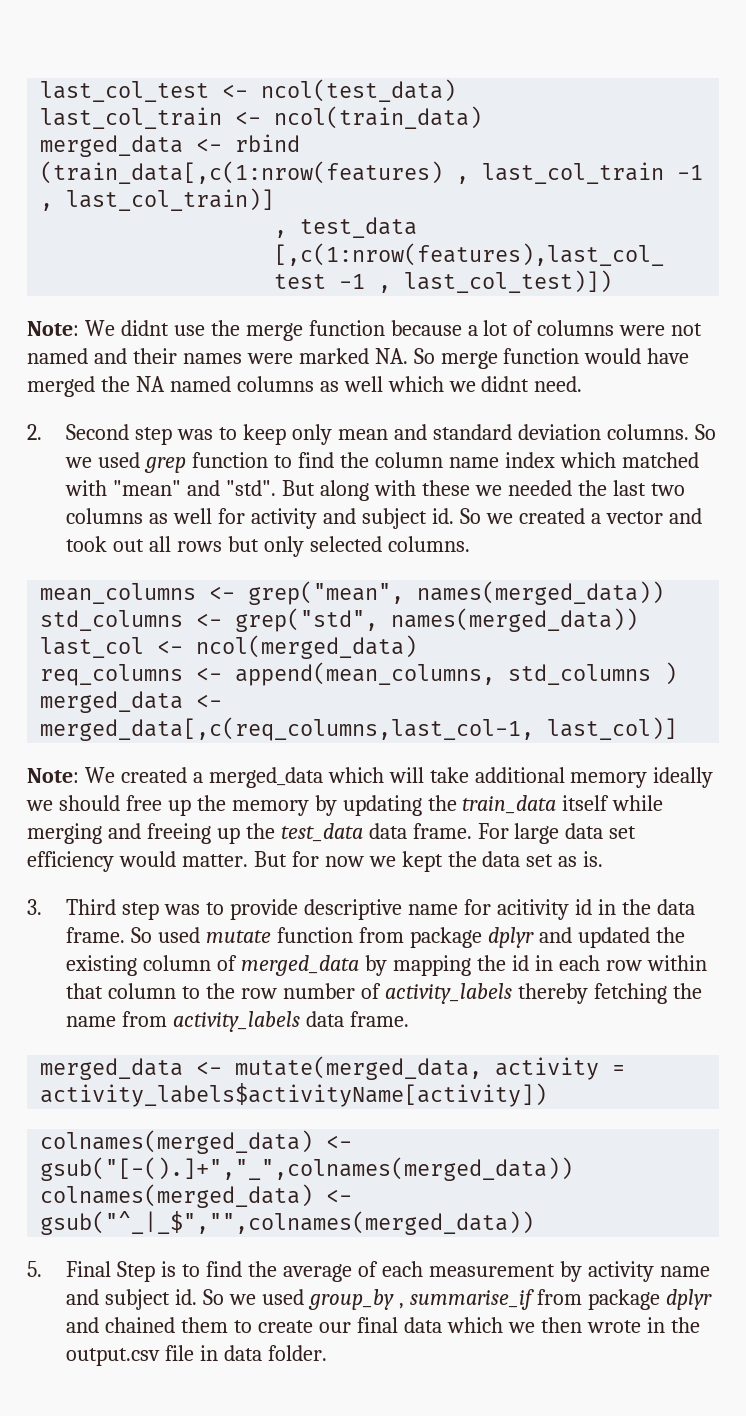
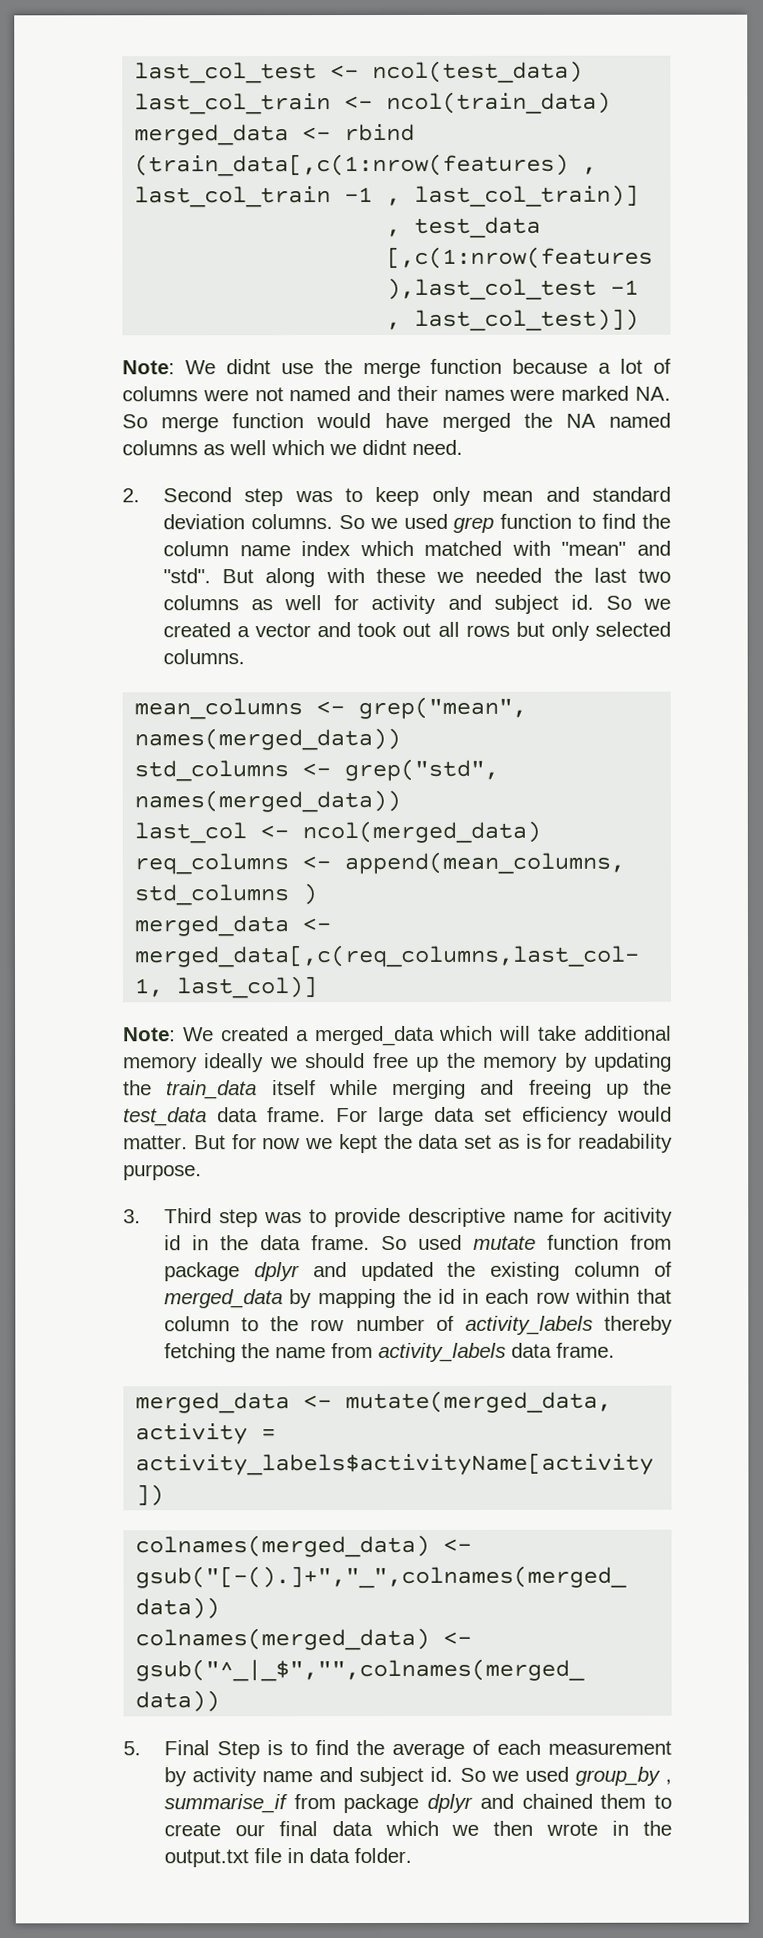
- But for now we kept the data set as is.
+ But for now we kept the data set as is for readability purpose.
- So we used group_by , summarise_if from package dplyr and chained them to create our final data which we then wrote in the output.csv file in data folder.
+ So we used group_by , summarise_if from package dplyr and chained them to create our final data which we then wrote in the output.txt file in data folder.

